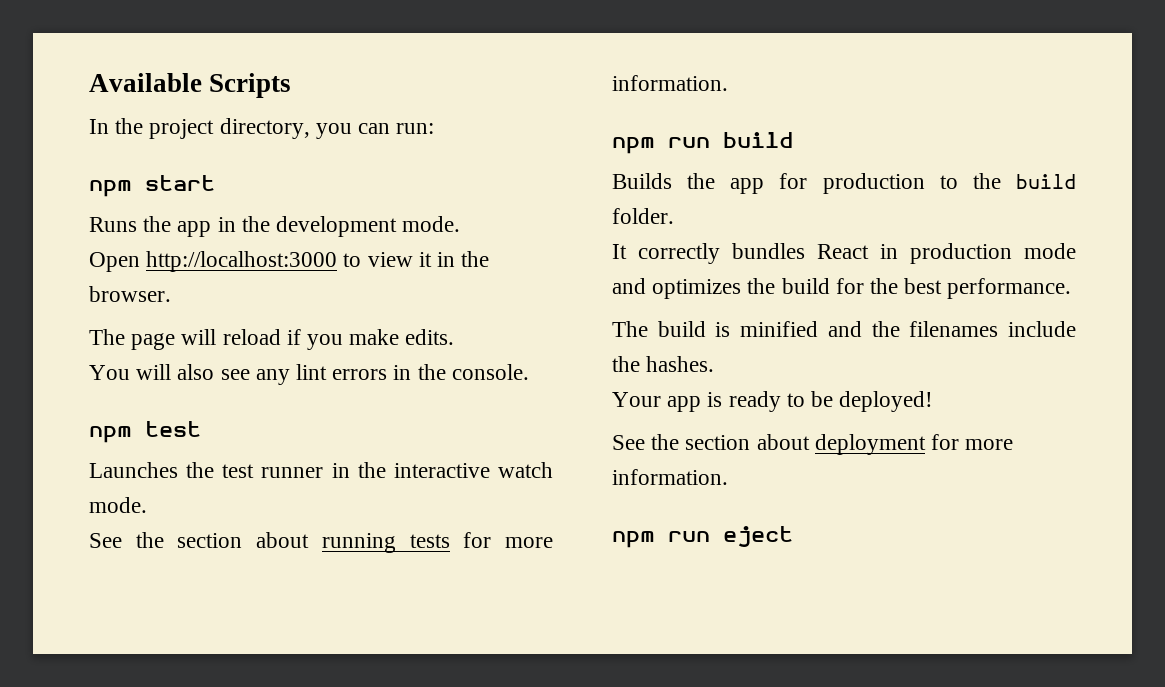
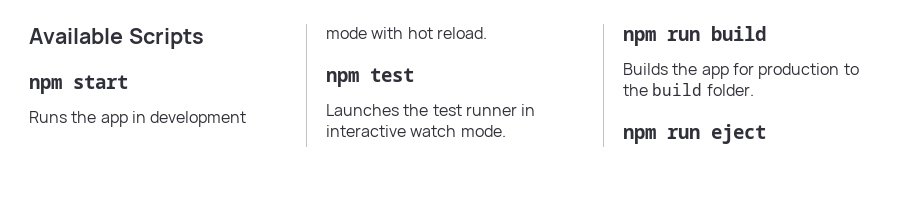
- In the project directory, you can run:
- Runs the app in the development mode.
- Open http://localhost:3000 to view it in the browser.
- The page will reload if you make edits.
- You will also see any lint errors in the console.
+ Runs the app in development mode with hot reload.
- Launches the test runner in the interactive watch mode.
+ Launches the test runner in interactive watch mode.
- See the section about running tests for more information.
- It correctly bundles React in production mode and optimizes the build for the best performance.
- The build is minified and the filenames include the hashes.
- Your app is ready to be deployed!
- See the section about deployment for more information.

